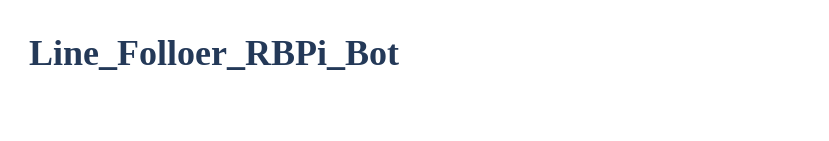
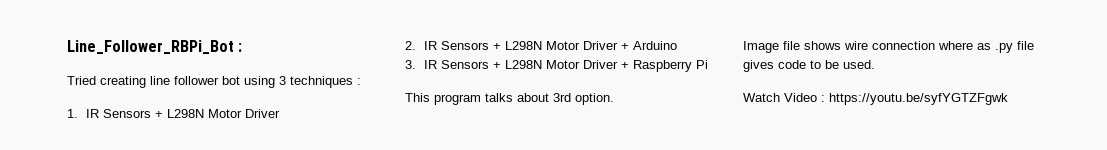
- Line_Folloer_RBPi_Bot
+ Line_Follower_RBPi_Bot :
+ Tried creating line follower bot using 3 techniques :
+ 1. IR Sensors + L298N Motor Driver
+ 2. IR Sensors + L298N Motor Driver + Arduino
+ 3. IR Sensors + L298N Motor Driver + Raspberry Pi
+ This program talks about 3rd option.
+ Image file shows wire connection where as .py file gives code to be used.
+ Watch Video : https://youtu.be/syfYGTZFgwk

